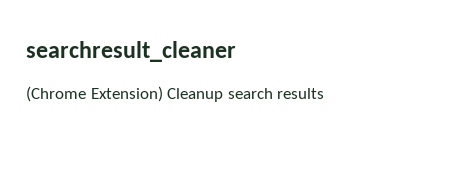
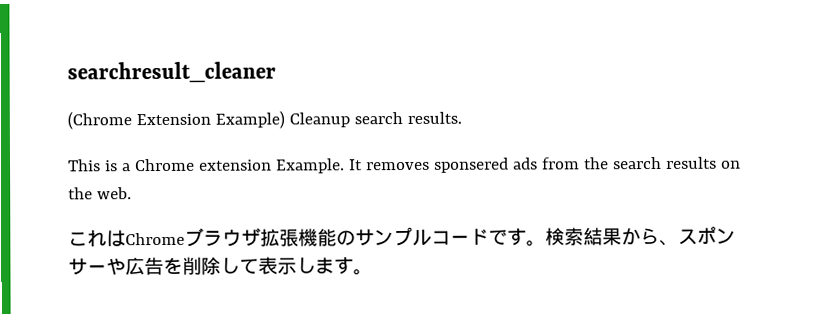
- (Chrome Extension) Cleanup search results
+ (Chrome Extension Example) Cleanup search results.
+ This is a Chrome extension Example. It removes sponsered ads from the search results on the web.
+ これはChromeブラウザ拡張機能のサンプルコードです。検索結果から、スポンサーや広告を削除して表示します。

